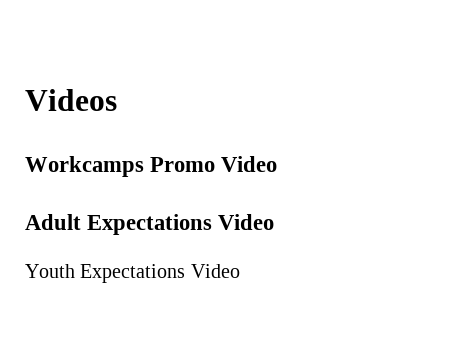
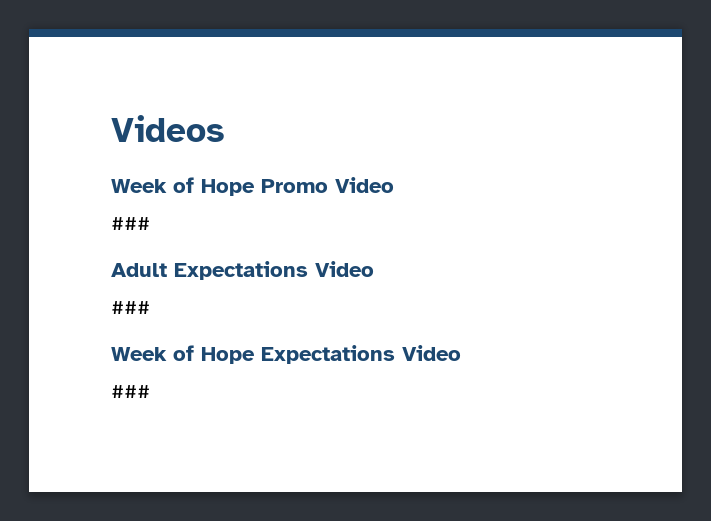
- Workcamps Promo Video
+ Week of Hope Promo Video
+ ###
  Adult Expectations Video
- Youth Expectations Video
+ ###
+ Week of Hope Expectations Video
+ ###

